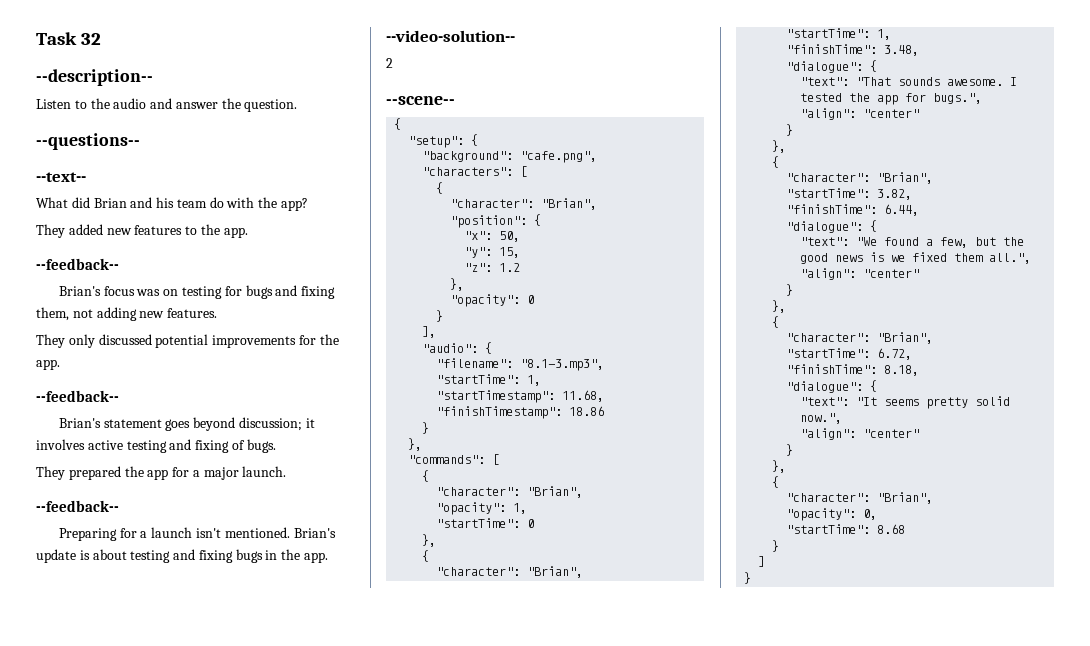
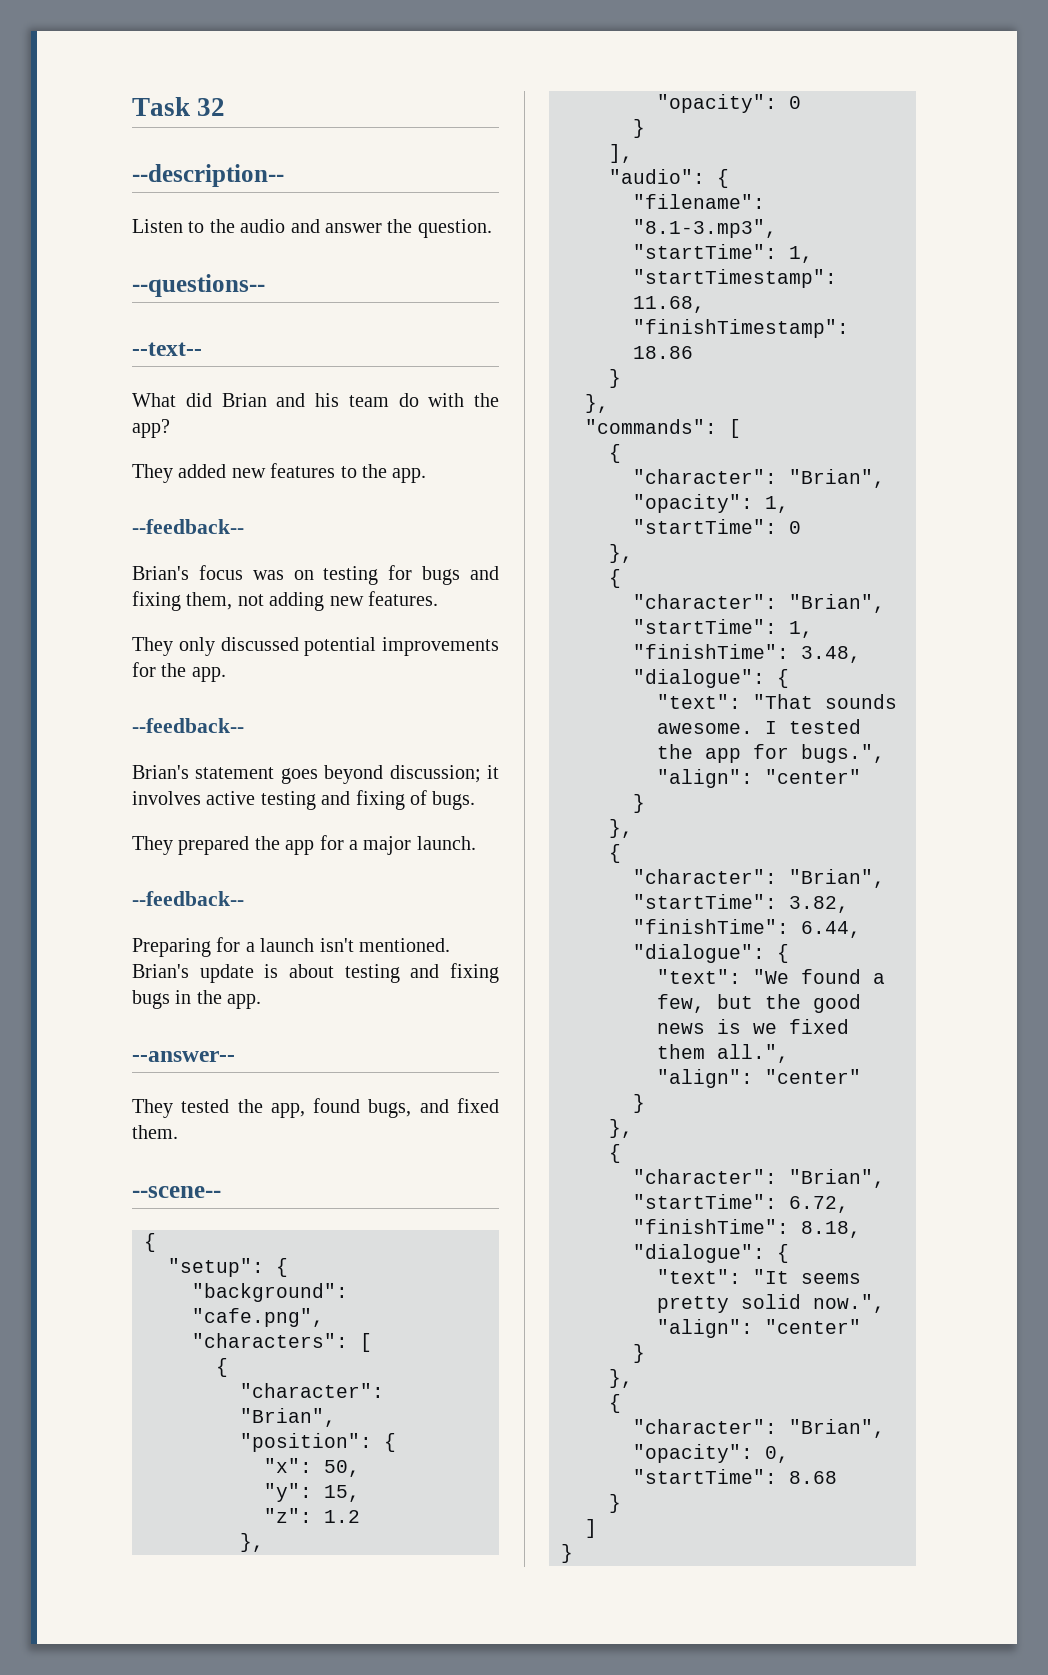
- --video-solution--
- 2
+ --answer--
+ They tested the app, found bugs, and fixed them.

